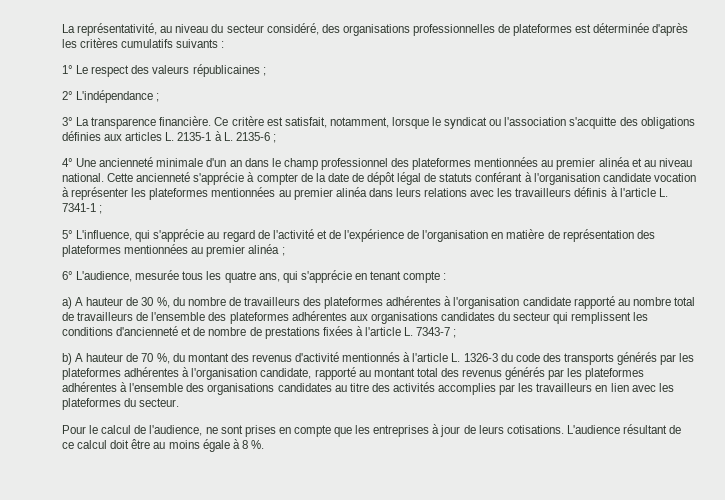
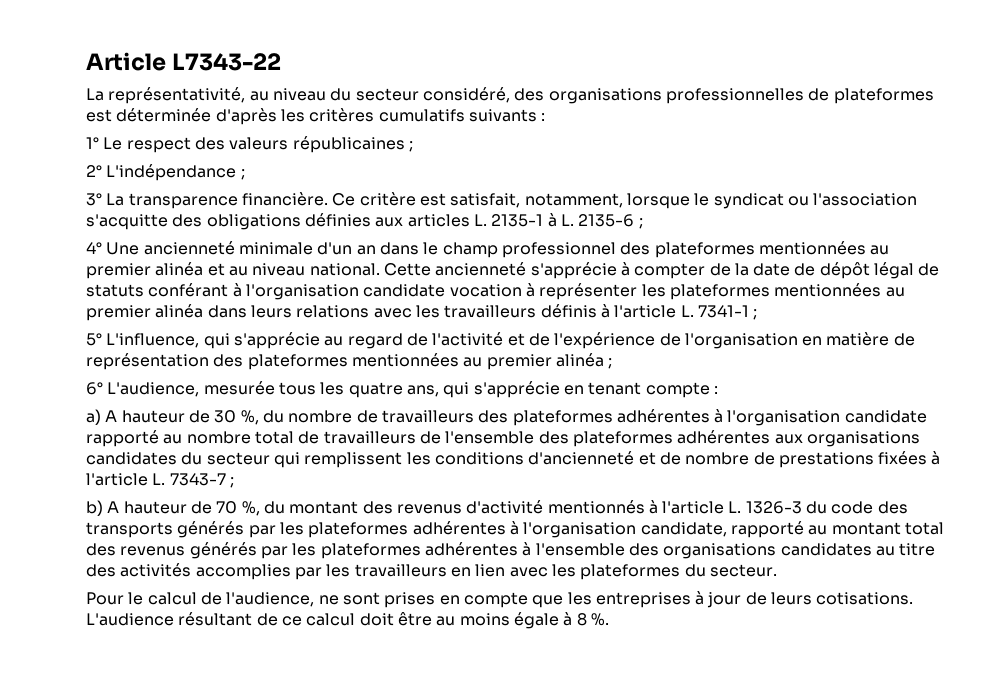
+ Article L7343-22

